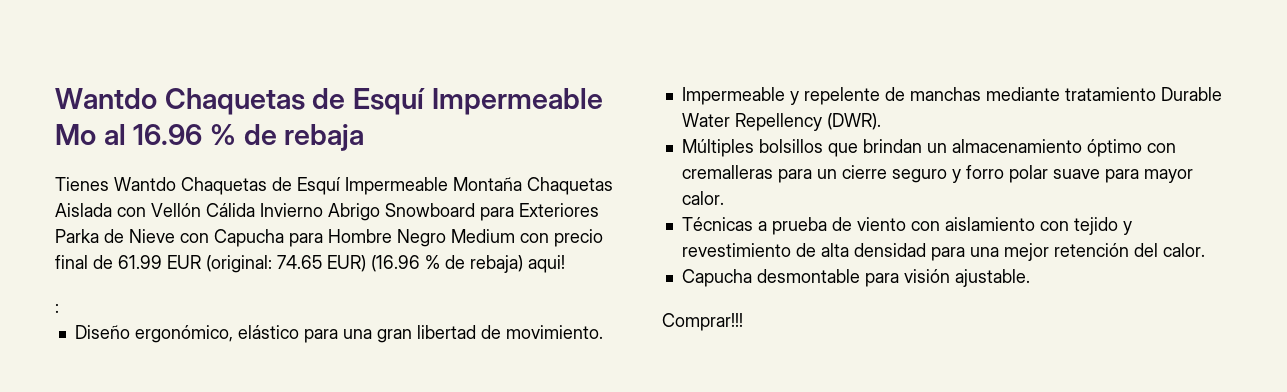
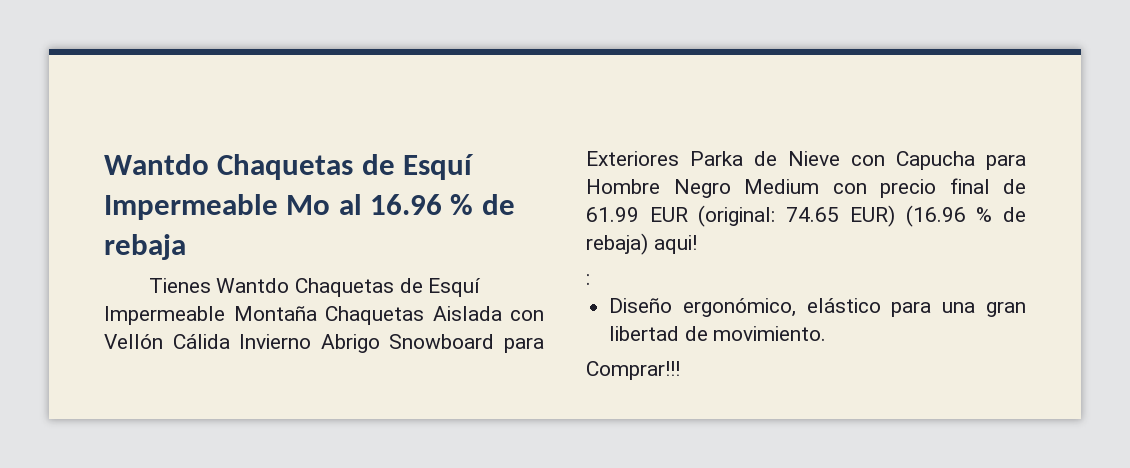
- Impermeable y repelente de manchas mediante tratamiento Durable Water Repellency (DWR).
- Múltiples bolsillos que brindan un almacenamiento óptimo con cremalleras para un cierre seguro y forro polar suave para mayor calor.
- Técnicas a prueba de viento con aislamiento con tejido y revestimiento de alta densidad para una mejor retención del calor.
- Capucha desmontable para visión ajustable.

